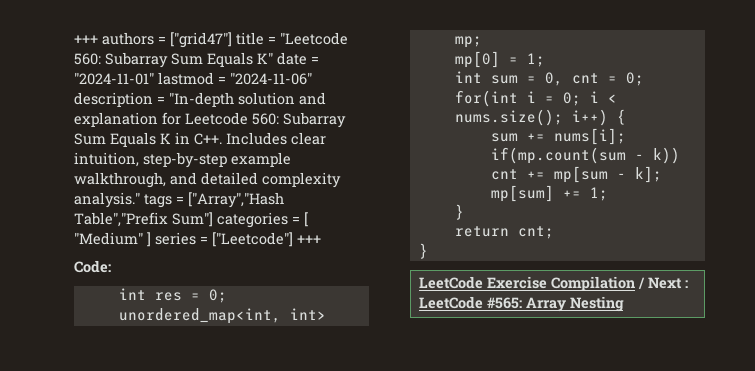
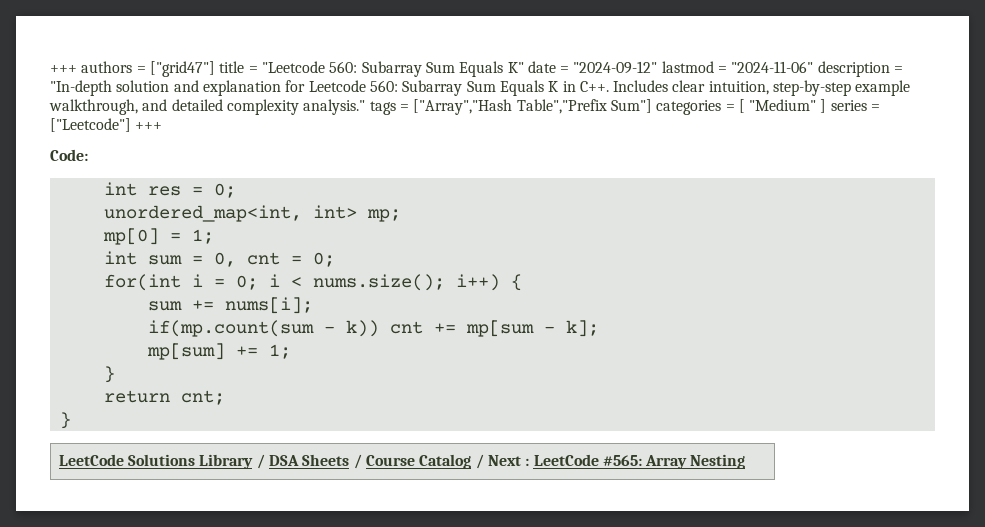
- +++ authors = ["grid47"] title = "Leetcode 560: Subarray Sum Equals K" date = "2024-11-01" lastmod = "2024-11-06" description = "In-depth solution and explanation for Leetcode 560: Subarray Sum Equals K in C++. Includes clear intuition, step-by-step example walkthrough, and detailed complexity analysis." tags = ["Array","Hash Table","Prefix Sum"] categories = [ "Medium" ] series = ["Leetcode"] +++
+ +++ authors = ["grid47"] title = "Leetcode 560: Subarray Sum Equals K" date = "2024-09-12" lastmod = "2024-11-06" description = "In-depth solution and explanation for Leetcode 560: Subarray Sum Equals K in C++. Includes clear intuition, step-by-step example walkthrough, and detailed complexity analysis." tags = ["Array","Hash Table","Prefix Sum"] categories = [ "Medium" ] series = ["Leetcode"] +++
- LeetCode Exercise Compilation / Next : LeetCode #565: Array Nesting
+ LeetCode Solutions Library / DSA Sheets / Course Catalog / Next : LeetCode #565: Array Nesting

